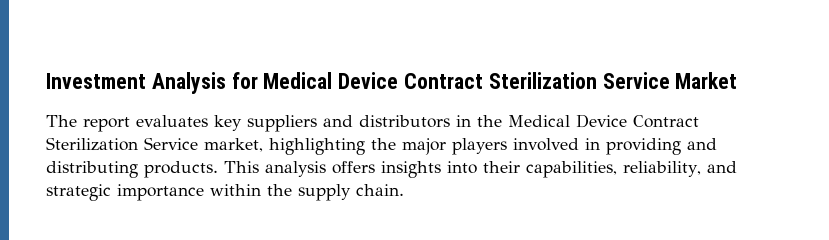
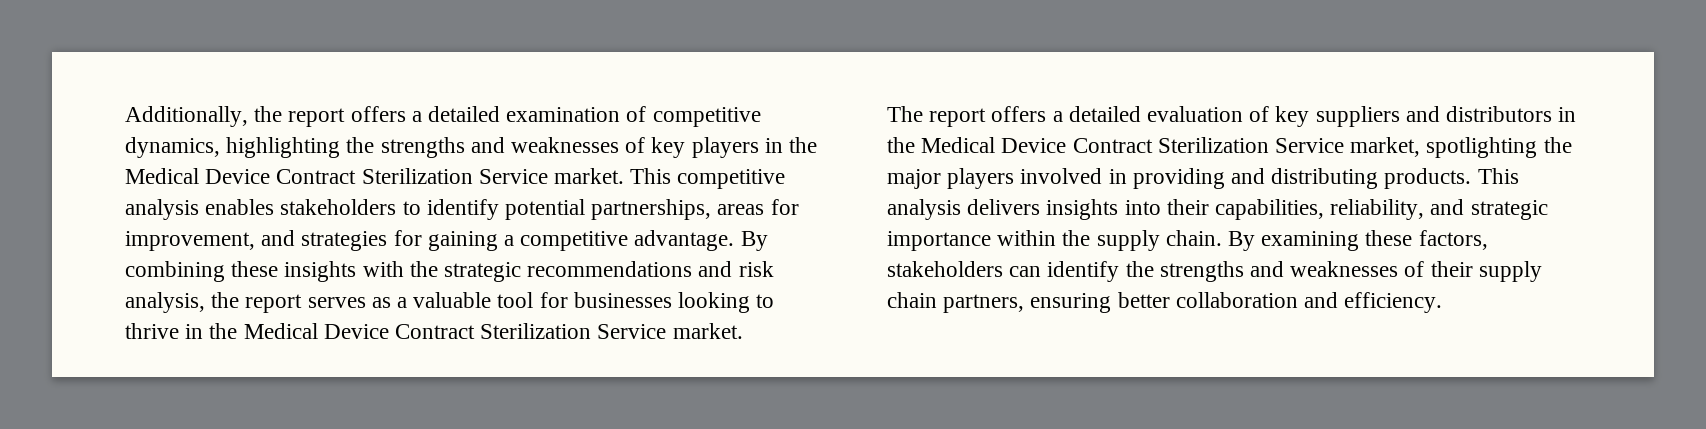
- Investment Analysis for Medical Device Contract Sterilization Service Market
- The report evaluates key suppliers and distributors in the Medical Device Contract Sterilization Service market, highlighting the major players involved in providing and distributing products.
+ Additionally, the report offers a detailed examination of competitive dynamics, highlighting the strengths and weaknesses of key players in the Medical Device Contract Sterilization Service market. This competitive analysis enables stakeholders to identify potential partnerships, areas for improvement, and strategies for gaining a competitive advantage. By combining these insights with the strategic recommendations and risk analysis, the report serves as a valuable tool for businesses looking to thrive in the Medical Device Contract Sterilization Service market.
+ The report offers a detailed evaluation of key suppliers and distributors in the Medical Device Contract Sterilization Service market, spotlighting the major players involved in providing and distributing products.
- This analysis offers insights into their capabilities, reliability, and strategic importance within the supply chain.
+ This analysis delivers insights into their capabilities, reliability, and strategic importance within the supply chain.
+ By examining these factors, stakeholders can identify the strengths and weaknesses of their supply chain partners, ensuring better collaboration and efficiency.

